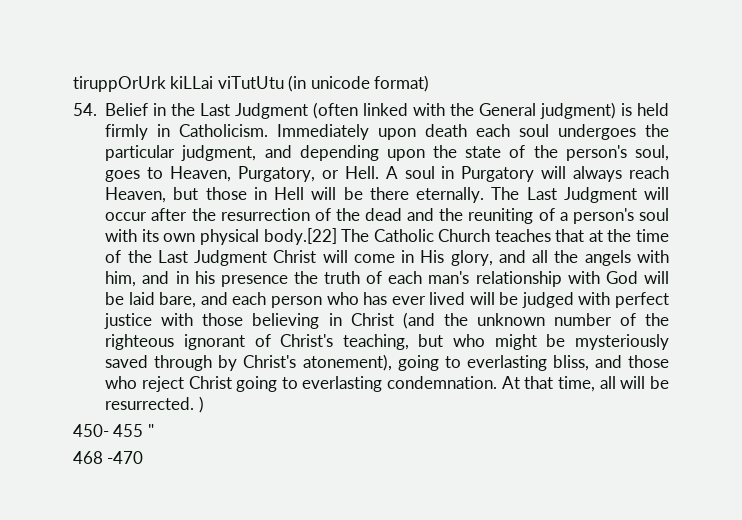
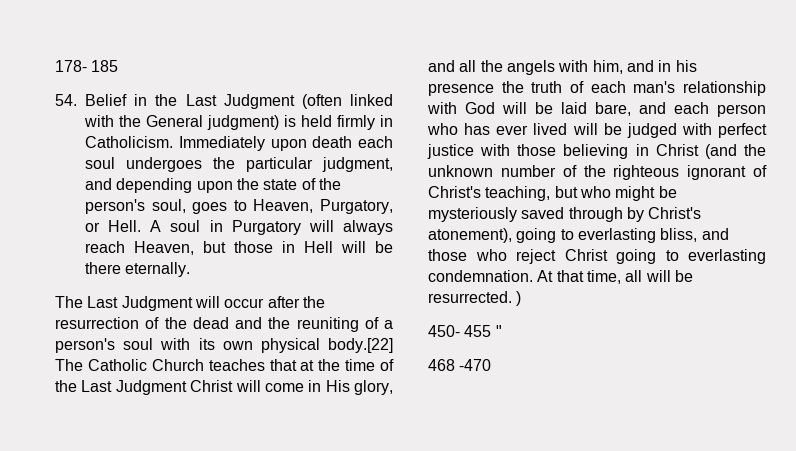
- tiruppOrUrk kiLLai viTutUtu (in unicode format)
+ 178- 185
- A soul in Purgatory will always reach Heaven, but those in Hell will be there eternally. The Last Judgment will occur after the resurrection of the dead and the reuniting of a person's soul with its own physical body.[22] The Catholic Church teaches that at the time of the Last Judgment Christ will come in His glory, and all the angels with him, and in his presence the truth of each man's relationship with God will be laid bare, and each person who has ever lived will be judged with perfect justice with those believing in Christ (and the unknown number of the righteous ignorant of Christ's teaching, but who might be mysteriously saved through by Christ's atonement), going to everlasting bliss, and those who reject Christ going to everlasting condemnation.
+ A soul in Purgatory will always reach Heaven, but those in Hell will be there eternally.
+ The Last Judgment will occur after the resurrection of the dead and the reuniting of a person's soul with its own physical body.[22] The Catholic Church teaches that at the time of the Last Judgment Christ will come in His glory, and all the angels with him, and in his presence the truth of each man's relationship with God will be laid bare, and each person who has ever lived will be judged with perfect justice with those believing in Christ (and the unknown number of the righteous ignorant of Christ's teaching, but who might be mysteriously saved through by Christ's atonement), going to everlasting bliss, and those who reject Christ going to everlasting condemnation.

